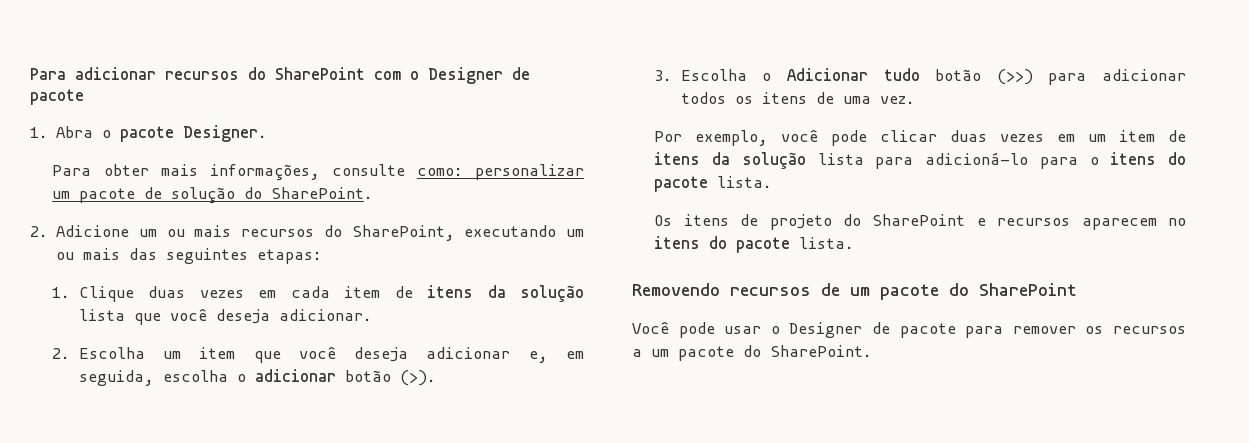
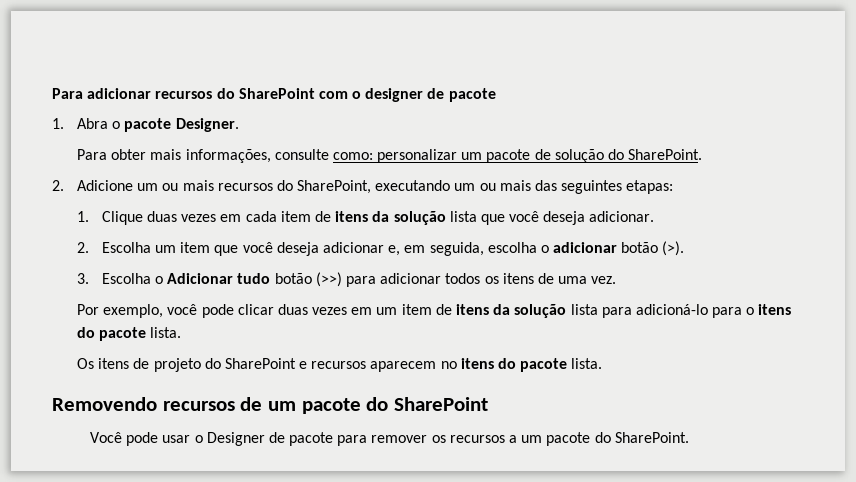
- Para adicionar recursos do SharePoint com o Designer de pacote
+ Para adicionar recursos do SharePoint com o designer de pacote

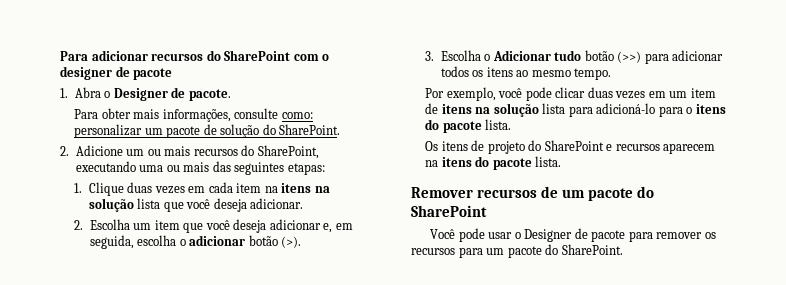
- 1. Abra o pacote Designer.
+ 1. Abra o Designer de pacote.
- 2. Adicione um ou mais recursos do SharePoint, executando um ou mais das seguintes etapas:
+ 2. Adicione um ou mais recursos do SharePoint, executando uma ou mais das seguintes etapas:
- 1. Clique duas vezes em cada item de itens da solução lista que você deseja adicionar.
+ 1. Clique duas vezes em cada item na itens na solução lista que você deseja adicionar.
- 3. Escolha o Adicionar tudo botão (>>) para adicionar todos os itens de uma vez.
+ 3. Escolha o Adicionar tudo botão (>>) para adicionar todos os itens ao mesmo tempo.
- Por exemplo, você pode clicar duas vezes em um item de itens da solução lista para adicioná-lo para o itens do pacote lista.
+ Por exemplo, você pode clicar duas vezes em um item de itens na solução lista para adicioná-lo para o itens do pacote lista.
- Os itens de projeto do SharePoint e recursos aparecem no itens do pacote lista.
- Removendo recursos de um pacote do SharePoint
+ Os itens de projeto do SharePoint e recursos aparecem na itens do pacote lista.
+ Remover recursos de um pacote do SharePoint
- Você pode usar o Designer de pacote para remover os recursos a um pacote do SharePoint.
+ Você pode usar o Designer de pacote para remover os recursos para um pacote do SharePoint.

